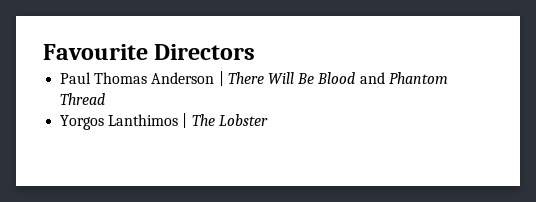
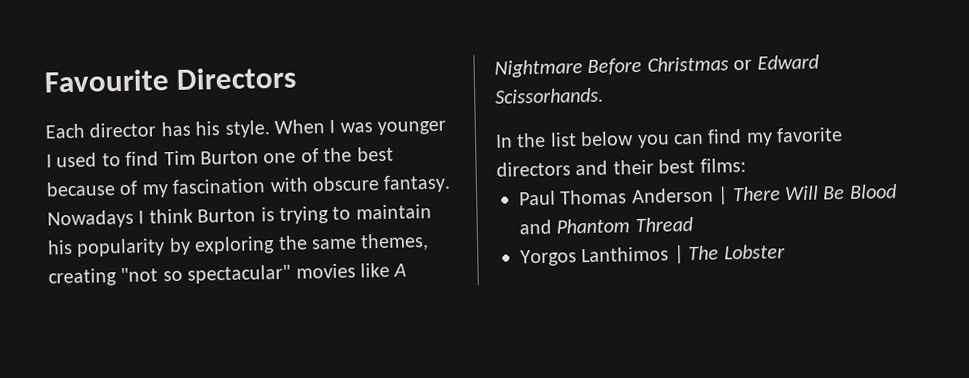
+ Each director has his style. When I was younger I used to find Tim Burton one of the best because of my fascination with obscure fantasy. Nowadays I think Burton is trying to maintain his popularity by exploring the same themes, creating "not so spectacular" movies like A Nightmare Before Christmas or Edward Scissorhands.
+ In the list below you can find my favorite directors and their best films:

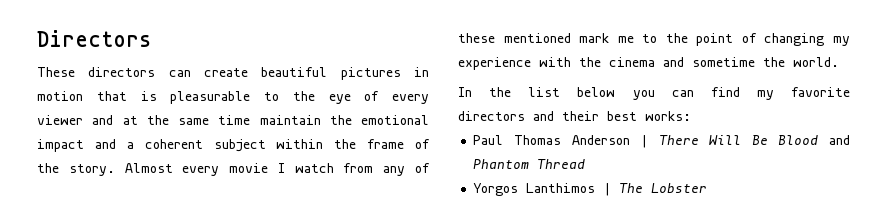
- Favourite Directors
+ Directors
- Each director has his style. When I was younger I used to find Tim Burton one of the best because of my fascination with obscure fantasy. Nowadays I think Burton is trying to maintain his popularity by exploring the same themes, creating "not so spectacular" movies like A Nightmare Before Christmas or Edward Scissorhands.
+ These directors can create beautiful pictures in motion that is pleasurable to the eye of every viewer and at the same time maintain the emotional impact and a coherent subject within the frame of the story. Almost every movie I watch from any of these mentioned mark me to the point of changing my experience with the cinema and sometime the world.
- In the list below you can find my favorite directors and their best films:
+ In the list below you can find my favorite directors and their best works:

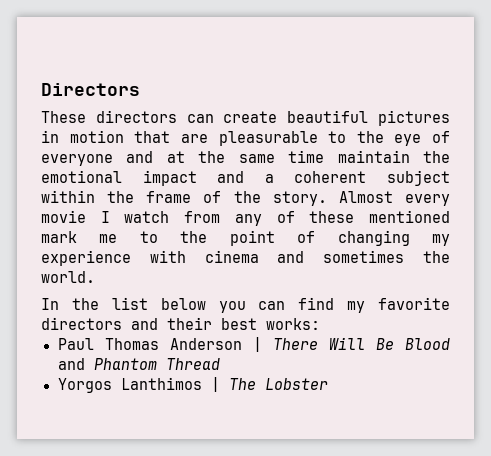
- These directors can create beautiful pictures in motion that is pleasurable to the eye of every viewer and at the same time maintain the emotional impact and a coherent subject within the frame of the story.
+ These directors can create beautiful pictures in motion that are pleasurable to the eye of everyone and at the same time maintain the emotional impact and a coherent subject within the frame of the story.
- Almost every movie I watch from any of these mentioned mark me to the point of changing my experience with the cinema and sometime the world.
+ Almost every movie I watch from any of these mentioned mark me to the point of changing my experience with cinema and sometimes the world.

